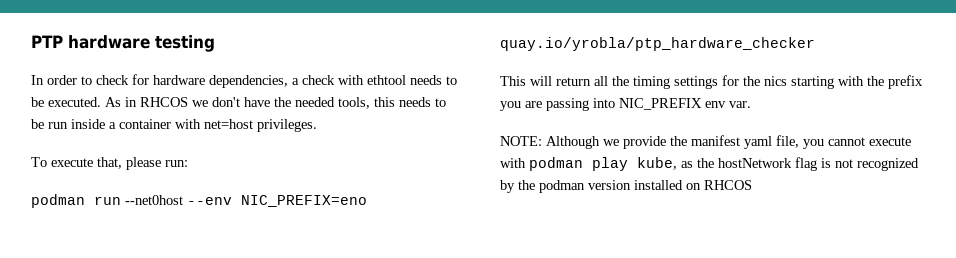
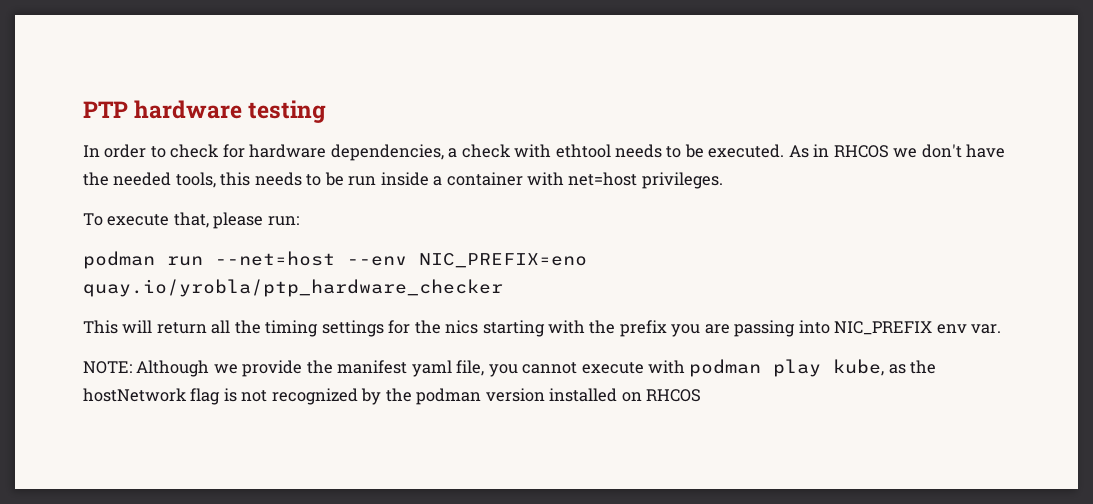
- podman run --net0host --env NIC_PREFIX=eno quay.io/yrobla/ptp_hardware_checker
+ podman run --net=host --env NIC_PREFIX=eno quay.io/yrobla/ptp_hardware_checker

